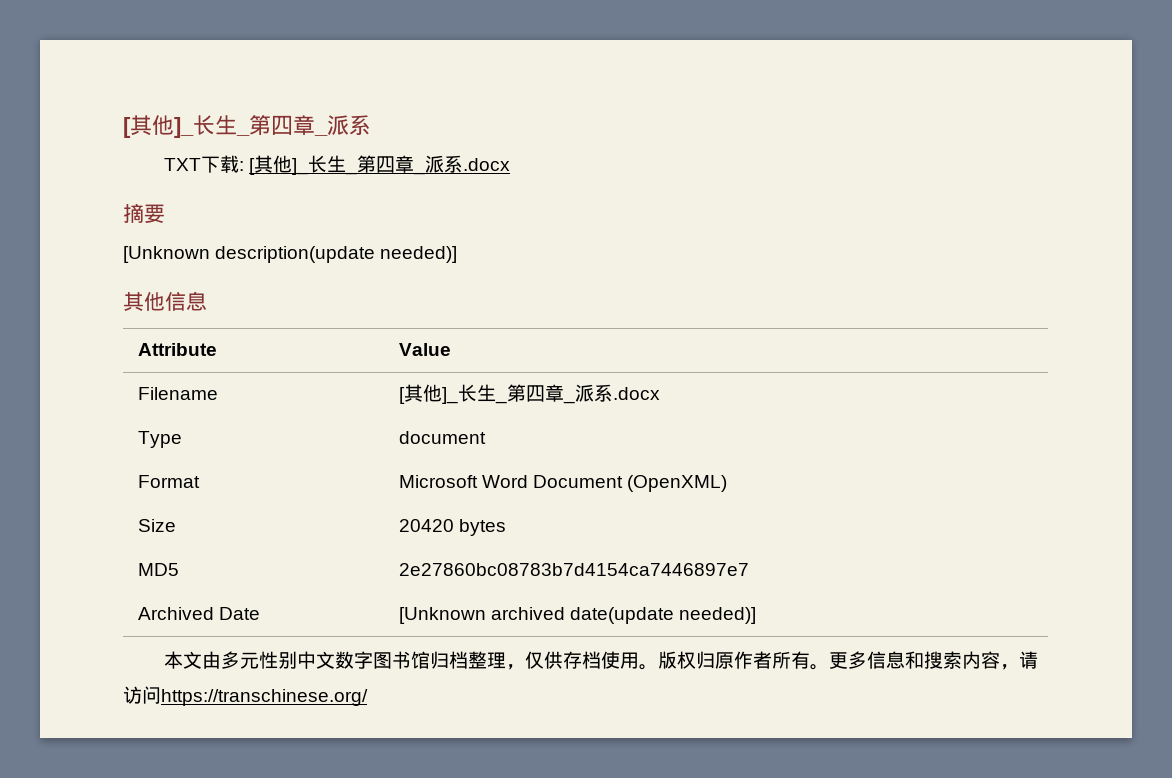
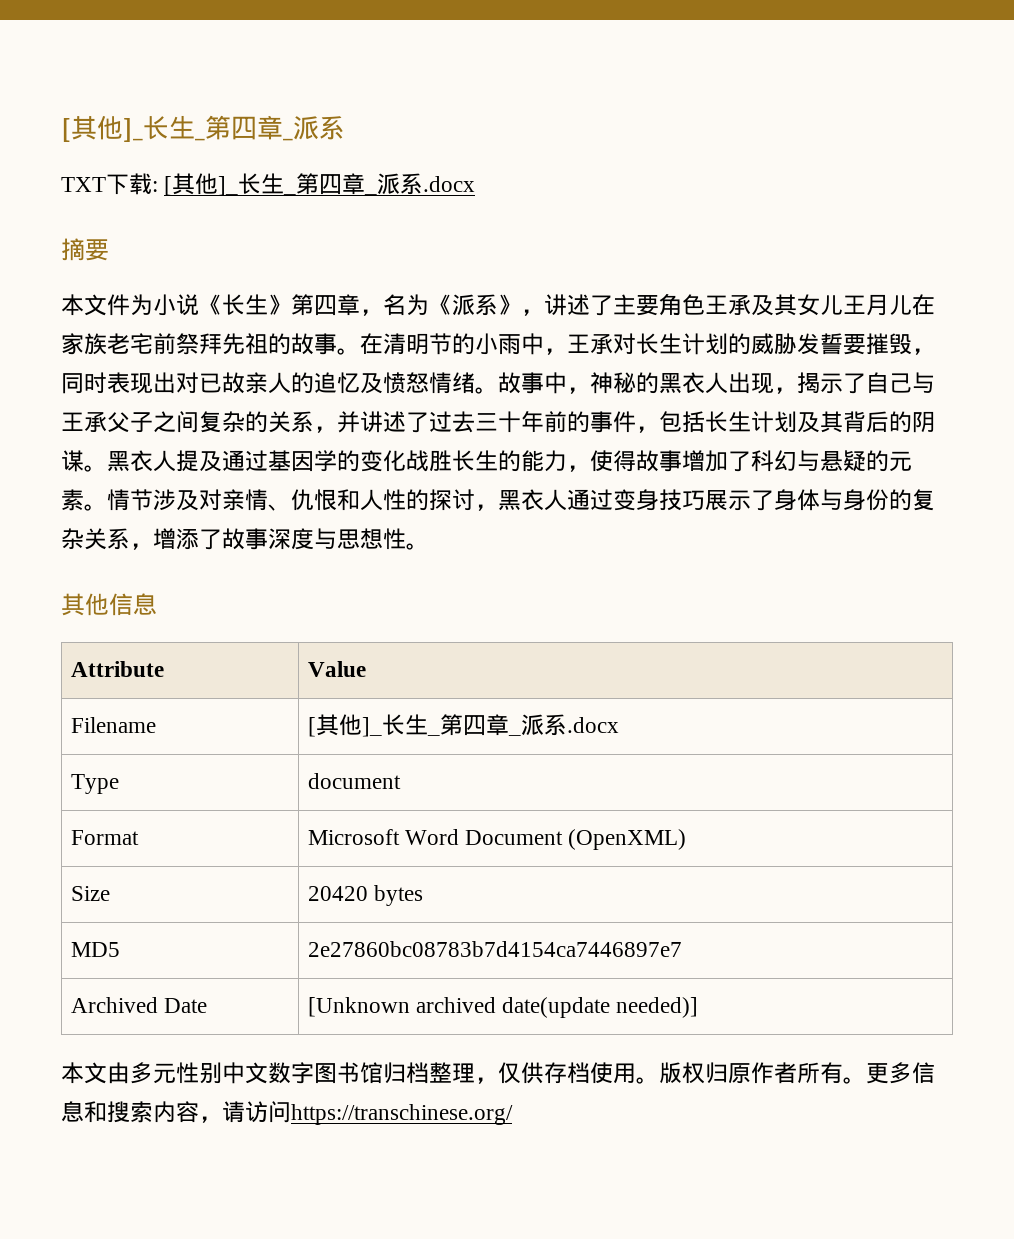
- [Unknown description(update needed)]
+ 本文件为小说《长生》第四章，名为《派系》，讲述了主要角色王承及其女儿王月儿在家族老宅前祭拜先祖的故事。在清明节的小雨中，王承对长生计划的威胁发誓要摧毁，同时表现出对已故亲人的追忆及愤怒情绪。故事中，神秘的黑衣人出现，揭示了自己与王承父子之间复杂的关系，并讲述了过去三十年前的事件，包括长生计划及其背后的阴谋。黑衣人提及通过基因学的变化战胜长生的能力，使得故事增加了科幻与悬疑的元素。情节涉及对亲情、仇恨和人性的探讨，黑衣人通过变身技巧展示了身体与身份的复杂关系，增添了故事深度与思想性。

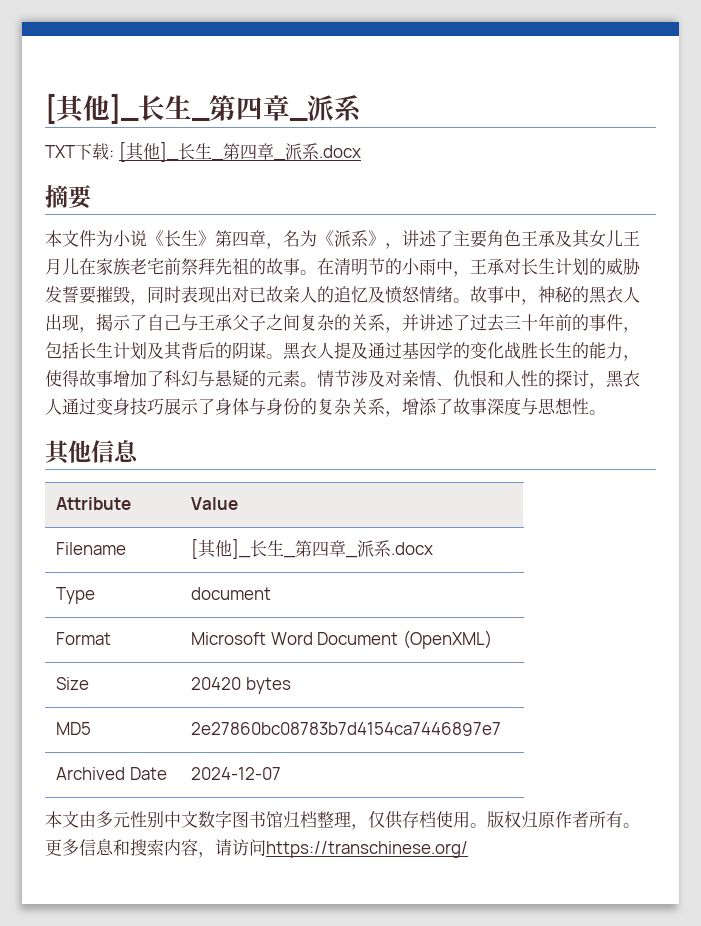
- Archived Date | [Unknown archived date(update needed)]
+ Archived Date | 2024-12-07

